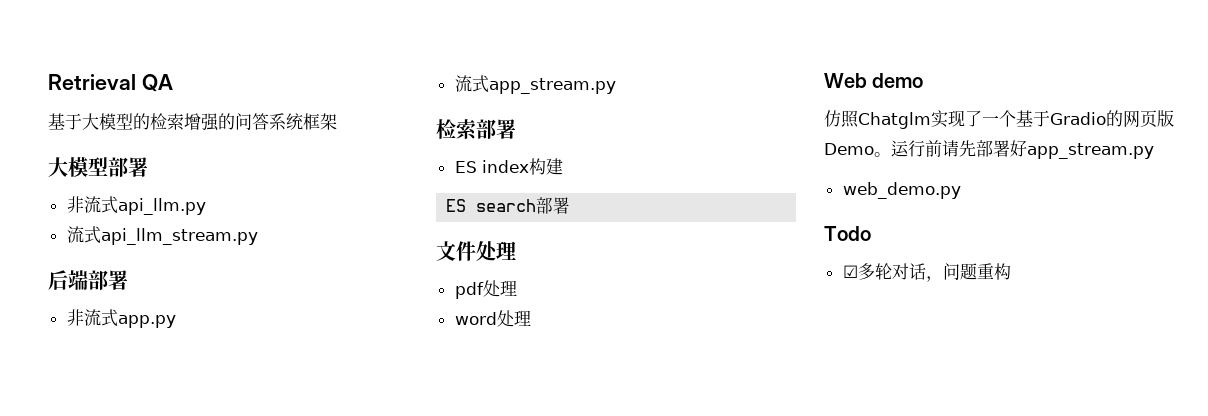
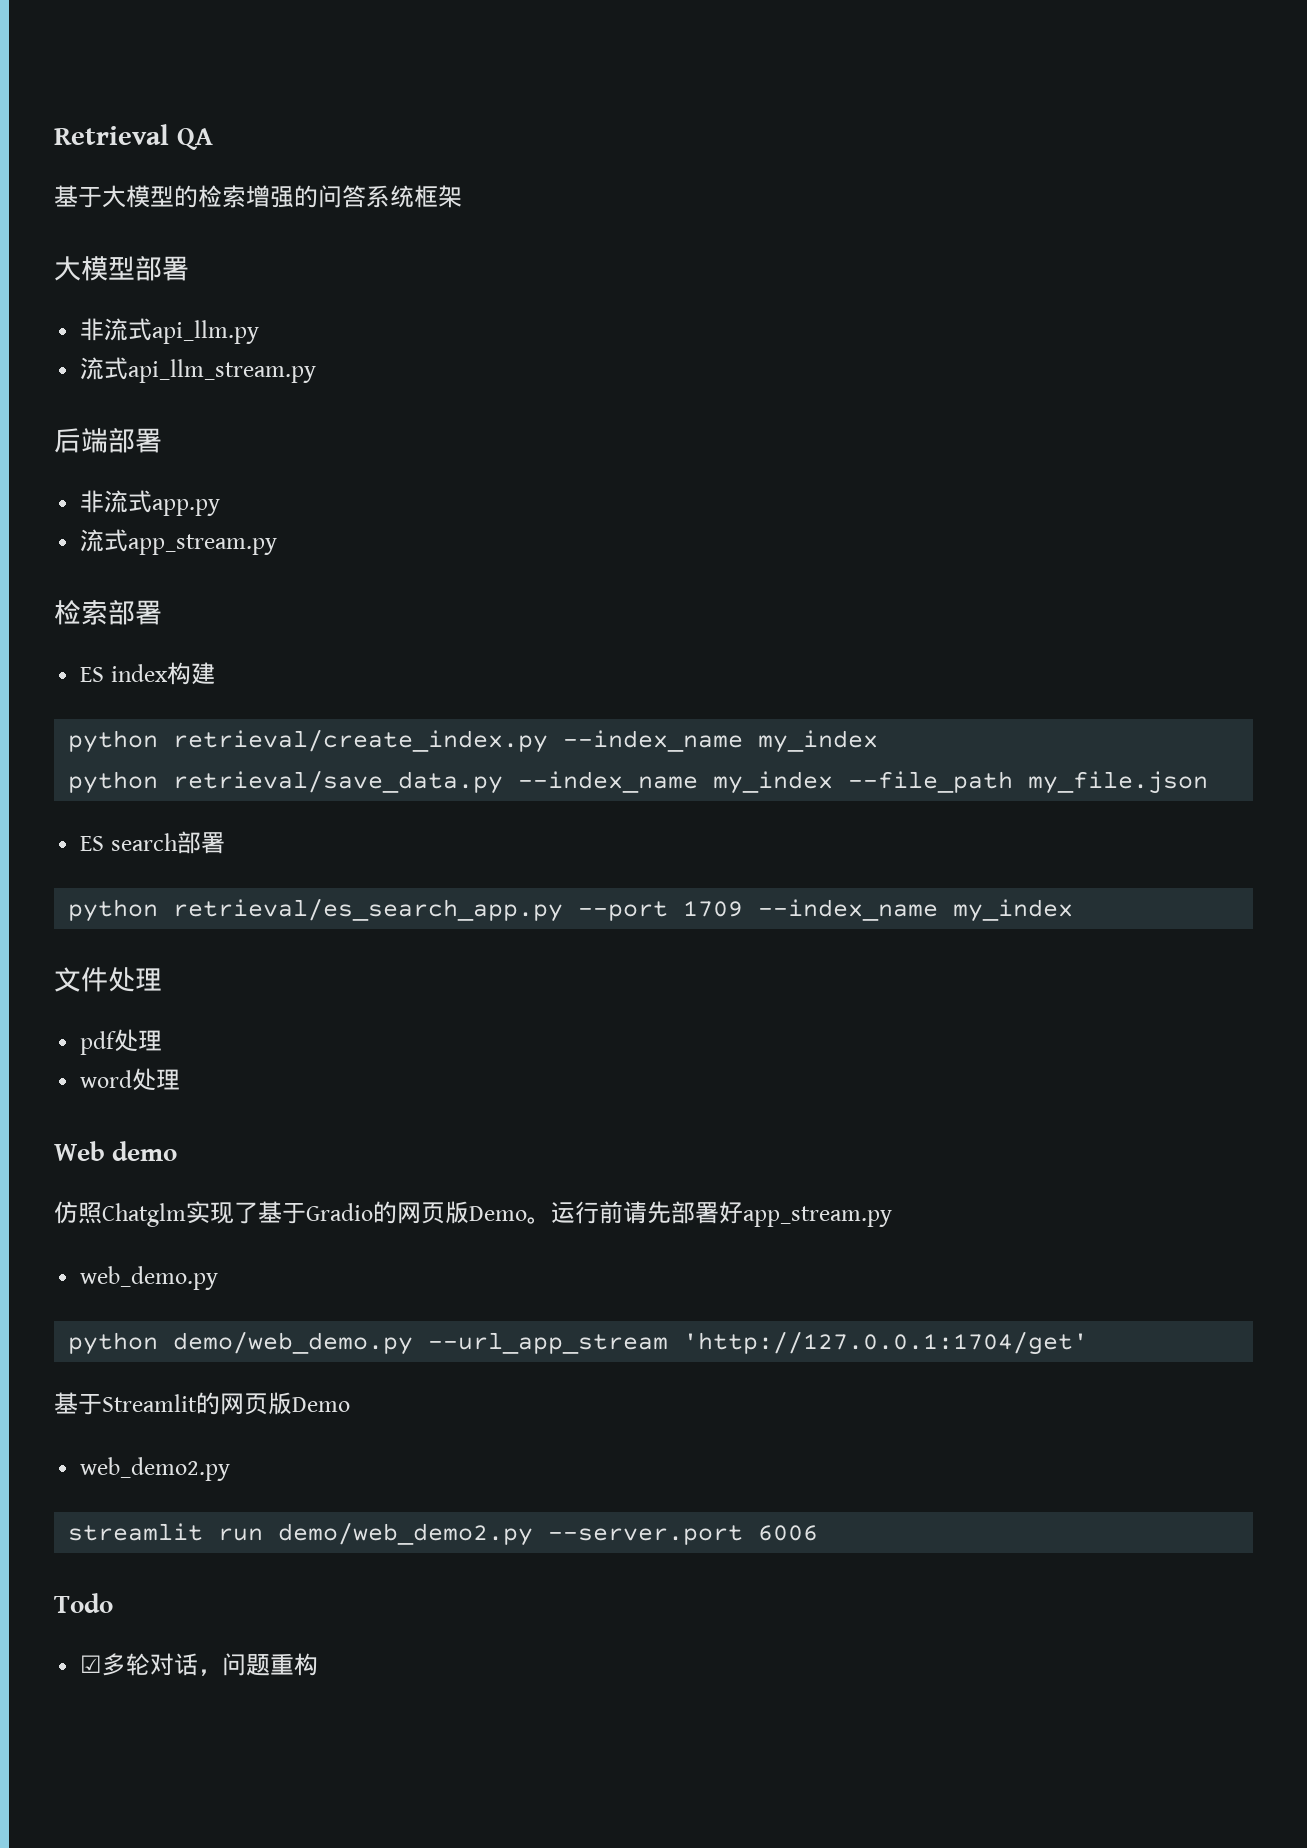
+ python retrieval/create_index.py --index_name my_index
+ python retrieval/save_data.py --index_name my_index --file_path my_file.json
  ES search部署
+ python retrieval/es_search_app.py --port 1709 --index_name my_index
- 仿照Chatglm实现了一个基于Gradio的网页版Demo。
+ 仿照Chatglm实现了基于Gradio的网页版Demo。
+ python demo/web_demo.py --url_app_stream 'http://127.0.0.1:1704/get'
+ 基于Streamlit的网页版Demo
+ web_demo2.py
+ streamlit run demo/web_demo2.py --server.port 6006

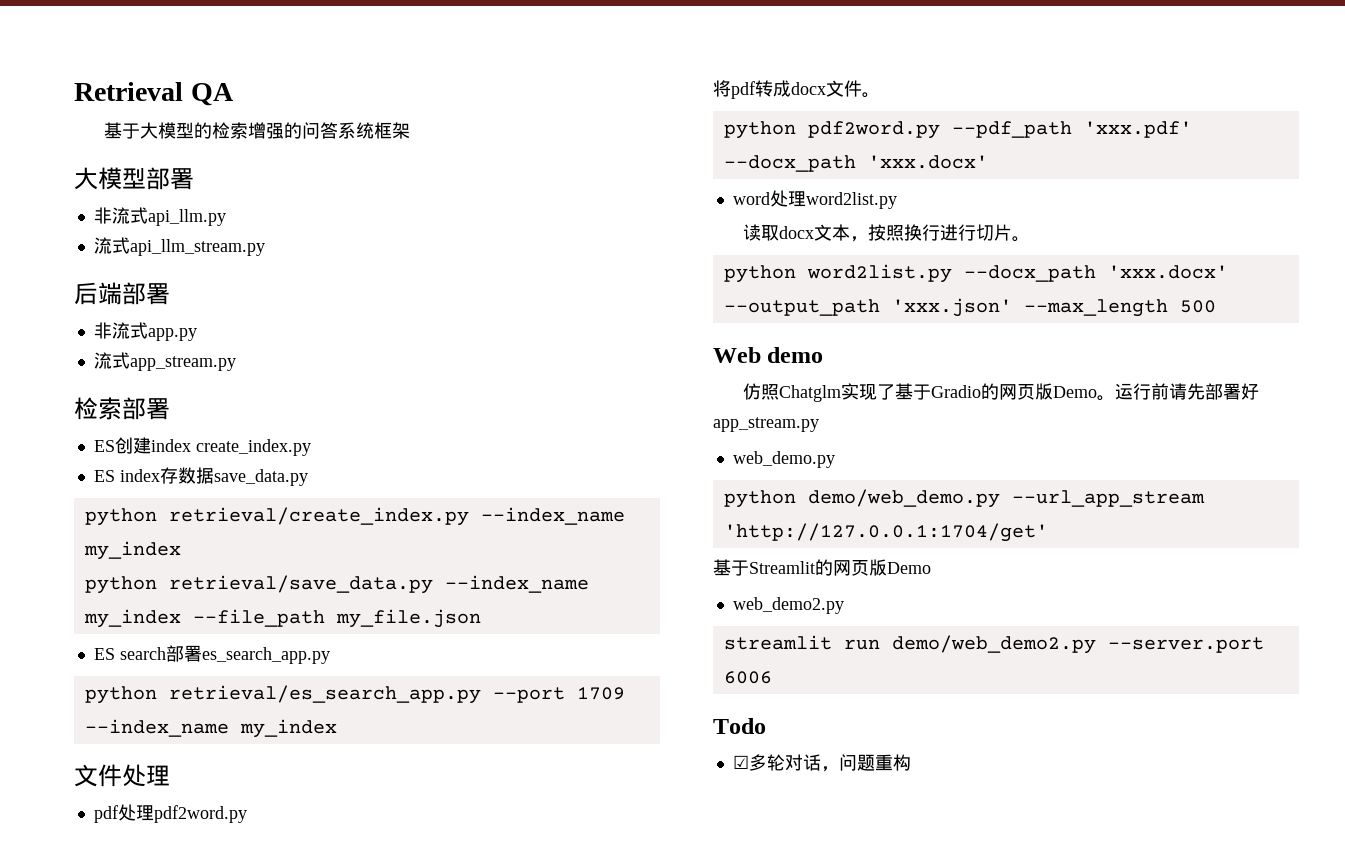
- ES index构建
+ ES创建index create_index.py
+ ES index存数据save_data.py
- ES search部署
+ ES search部署es_search_app.py
- pdf处理
- word处理
+ pdf处理pdf2word.py
+ 将pdf转成docx文件。
+ python pdf2word.py --pdf_path 'xxx.pdf' --docx_path 'xxx.docx'
+ word处理word2list.py
+ 读取docx文本，按照换行进行切片。
+ python word2list.py --docx_path 'xxx.docx' --output_path 'xxx.json' --max_length 500

